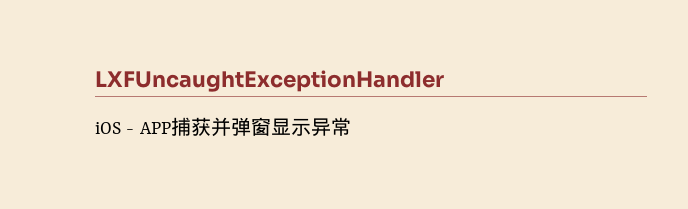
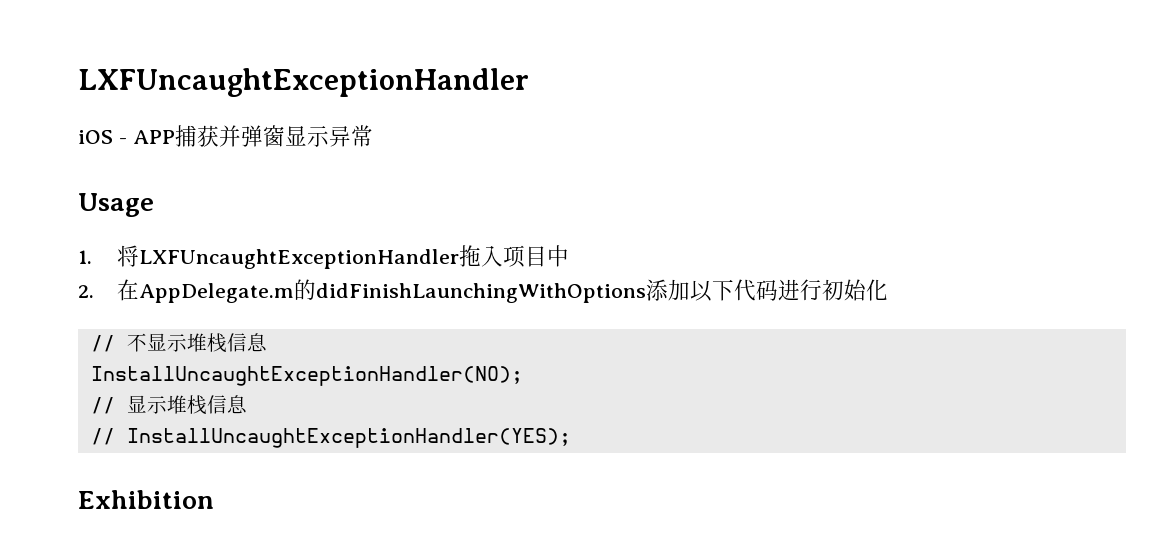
+ Usage
+ 1.将LXFUncaughtExceptionHandler拖入项目中
+ 2.在AppDelegate.m的didFinishLaunchingWithOptions添加以下代码进行初始化
+ // 不显示堆栈信息
+ InstallUncaughtExceptionHandler(NO);
+ // 显示堆栈信息
+ // InstallUncaughtExceptionHandler(YES);
+ Exhibition

